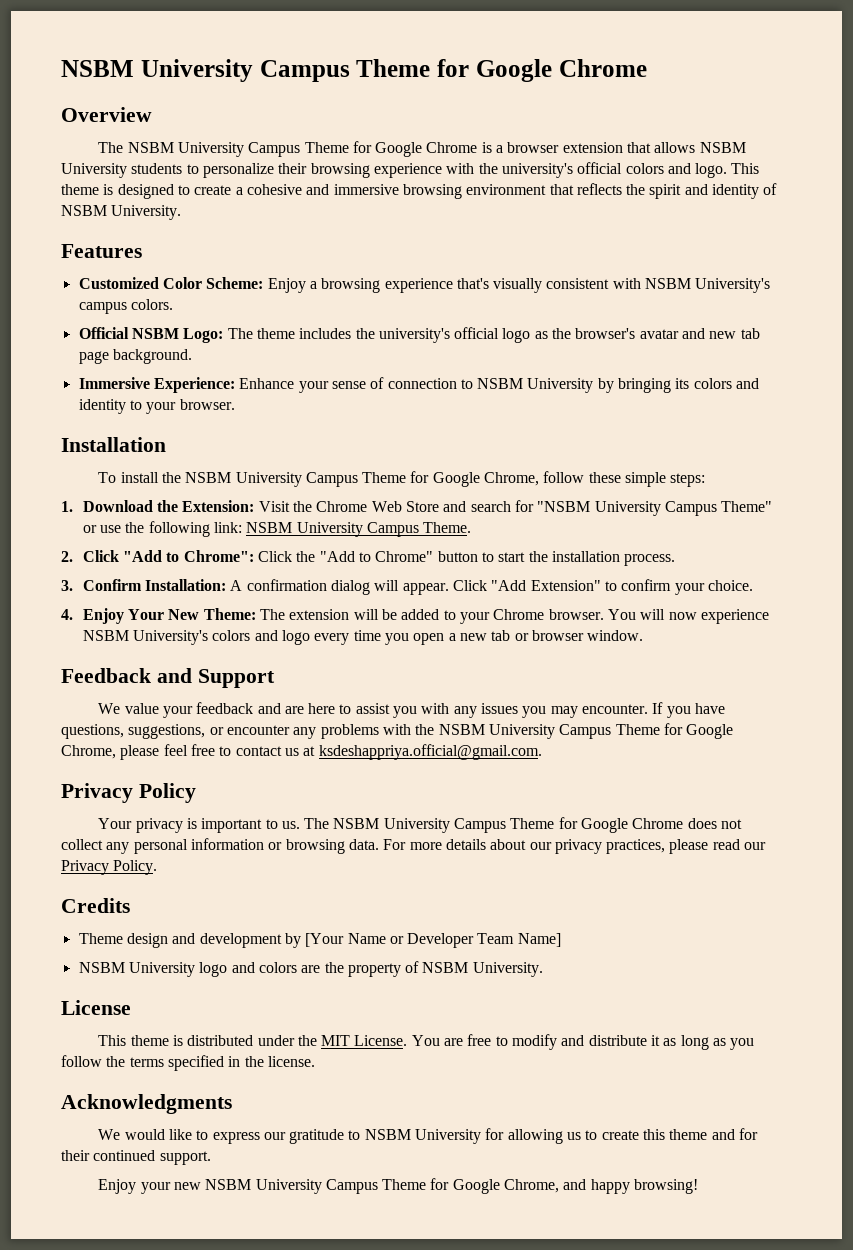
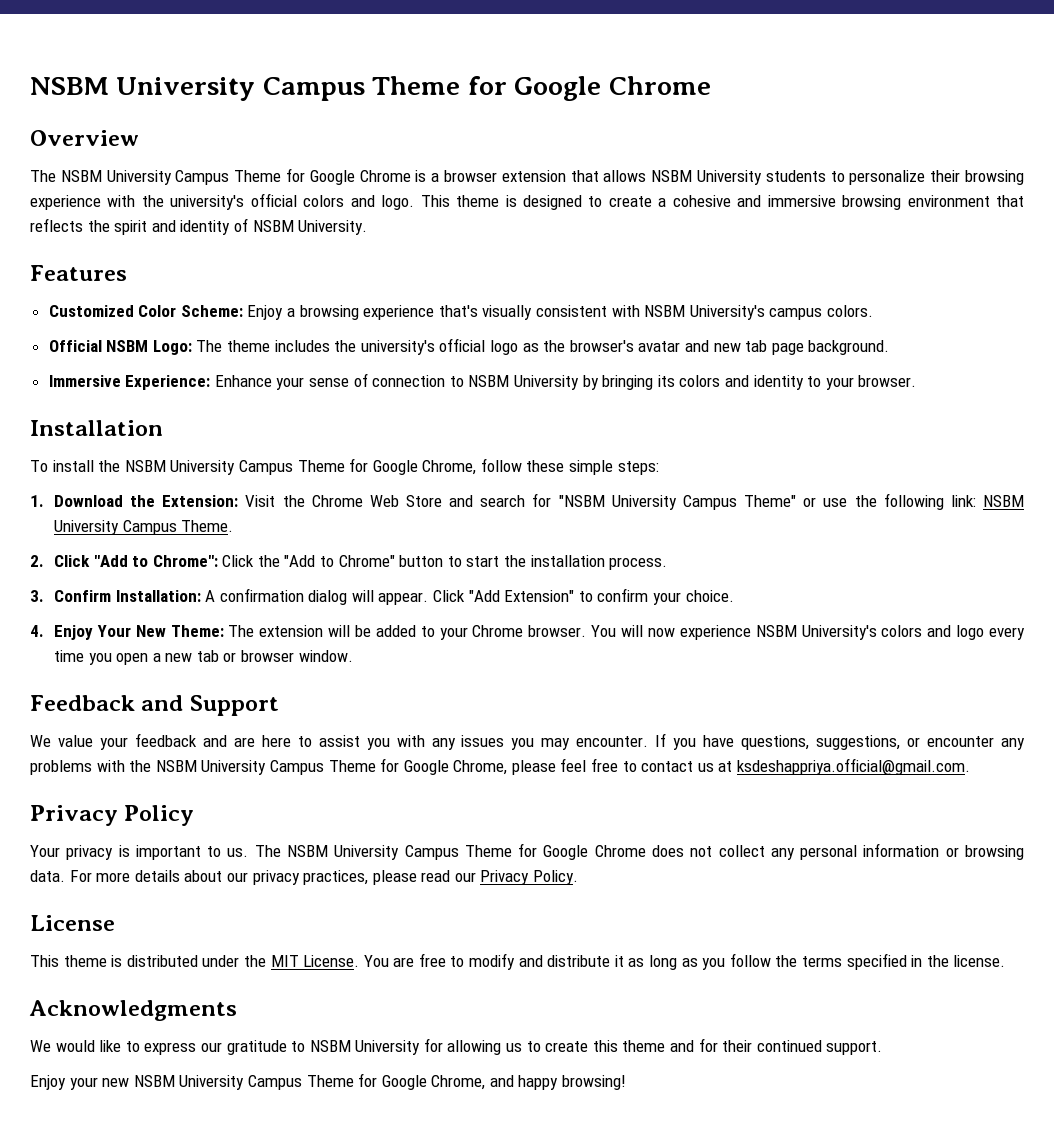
- Credits
- Theme design and development by [Your Name or Developer Team Name]
- NSBM University logo and colors are the property of NSBM University.

